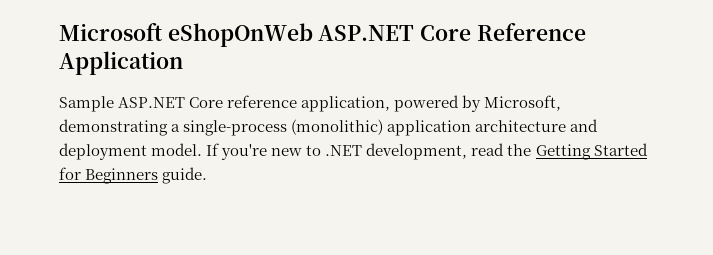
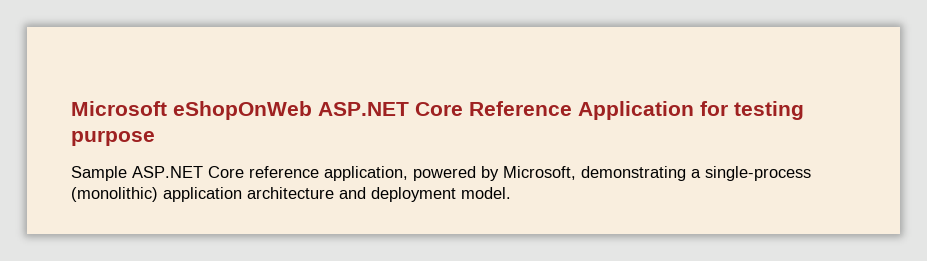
- Microsoft eShopOnWeb ASP.NET Core Reference Application
+ Microsoft eShopOnWeb ASP.NET Core Reference Application for testing purpose
- If you're new to .NET development, read the Getting Started for Beginners guide.

